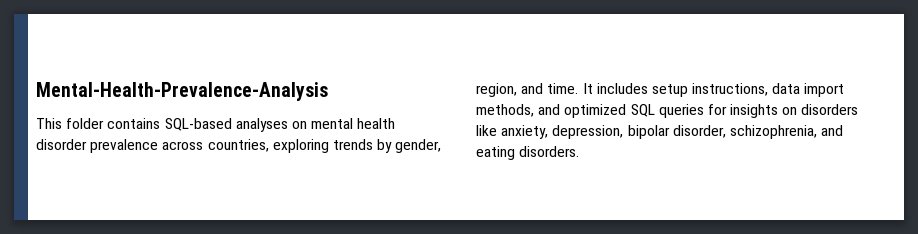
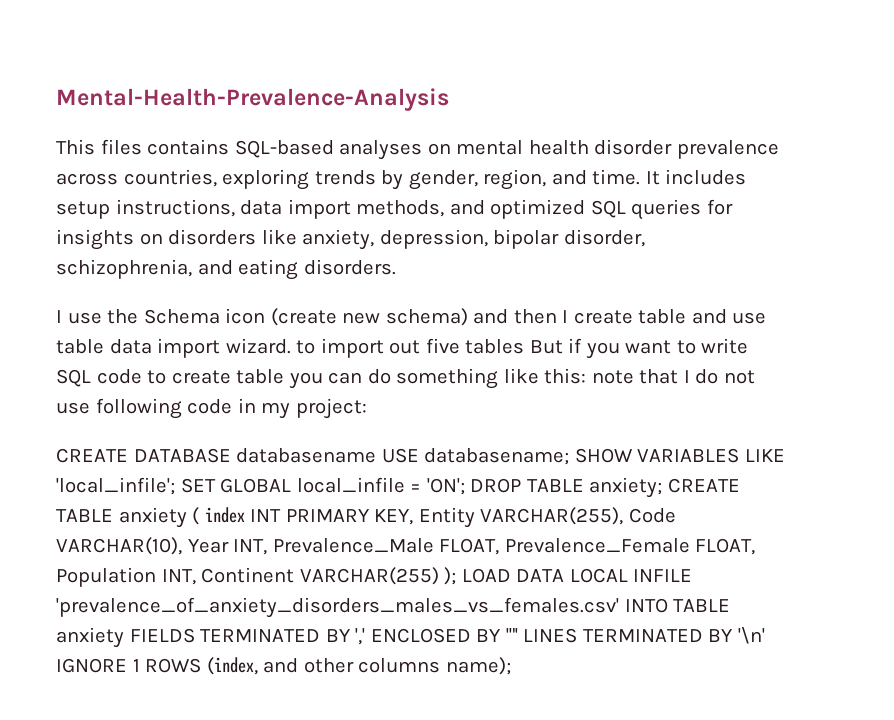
- This folder contains SQL-based analyses on mental health disorder prevalence across countries, exploring trends by gender, region, and time.
+ This files contains SQL-based analyses on mental health disorder prevalence across countries, exploring trends by gender, region, and time.
+ I use the Schema icon (create new schema) and then I create table and use table data import wizard. to import out five tables But if you want to write SQL code to create table you can do something like this: note that I do not use following code in my project:
+ CREATE DATABASE databasename USE databasename; SHOW VARIABLES LIKE 'local_infile'; SET GLOBAL local_infile = 'ON'; DROP TABLE anxiety; CREATE TABLE anxiety ( index INT PRIMARY KEY, Entity VARCHAR(255), Code VARCHAR(10), Year INT, Prevalence_Male FLOAT, Prevalence_Female FLOAT, Population INT, Continent VARCHAR(255) ); LOAD DATA LOCAL INFILE 'prevalence_of_anxiety_disorders_males_vs_females.csv' INTO TABLE anxiety FIELDS TERMINATED BY ',' ENCLOSED BY '"' LINES TERMINATED BY '\n' IGNORE 1 ROWS (index, and other columns name);

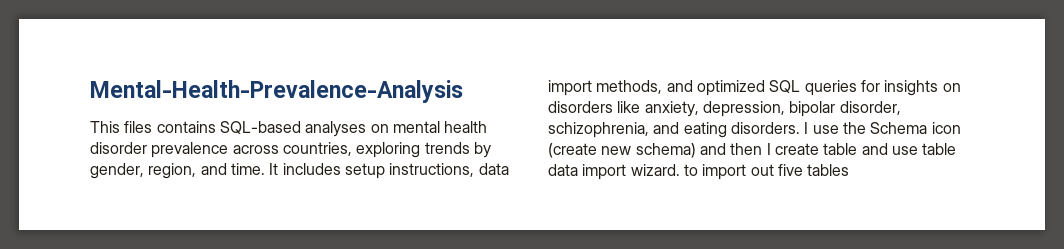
- It includes setup instructions, data import methods, and optimized SQL queries for insights on disorders like anxiety, depression, bipolar disorder, schizophrenia, and eating disorders.
- I use the Schema icon (create new schema) and then I create table and use table data import wizard. to import out five tables But if you want to write SQL code to create table you can do something like this: note that I do not use following code in my project:
- CREATE DATABASE databasename USE databasename; SHOW VARIABLES LIKE 'local_infile'; SET GLOBAL local_infile = 'ON'; DROP TABLE anxiety; CREATE TABLE anxiety ( index INT PRIMARY KEY, Entity VARCHAR(255), Code VARCHAR(10), Year INT, Prevalence_Male FLOAT, Prevalence_Female FLOAT, Population INT, Continent VARCHAR(255) ); LOAD DATA LOCAL INFILE 'prevalence_of_anxiety_disorders_males_vs_females.csv' INTO TABLE anxiety FIELDS TERMINATED BY ',' ENCLOSED BY '"' LINES TERMINATED BY '\n' IGNORE 1 ROWS (index, and other columns name);
+ It includes setup instructions, data import methods, and optimized SQL queries for insights on disorders like anxiety, depression, bipolar disorder, schizophrenia, and eating disorders. I use the Schema icon (create new schema) and then I create table and use table data import wizard. to import out five tables

